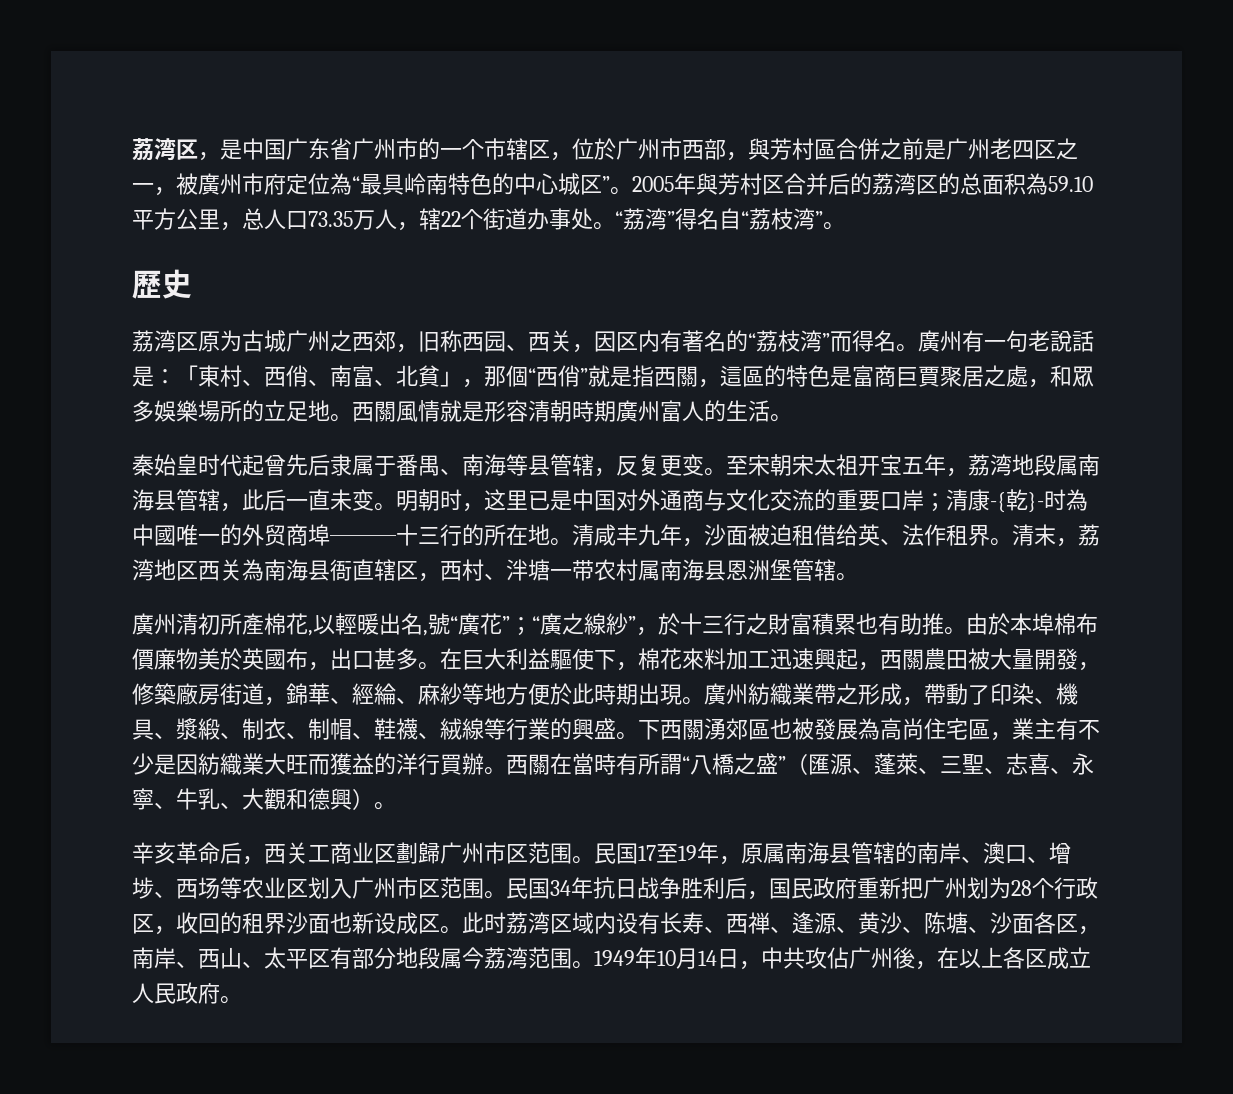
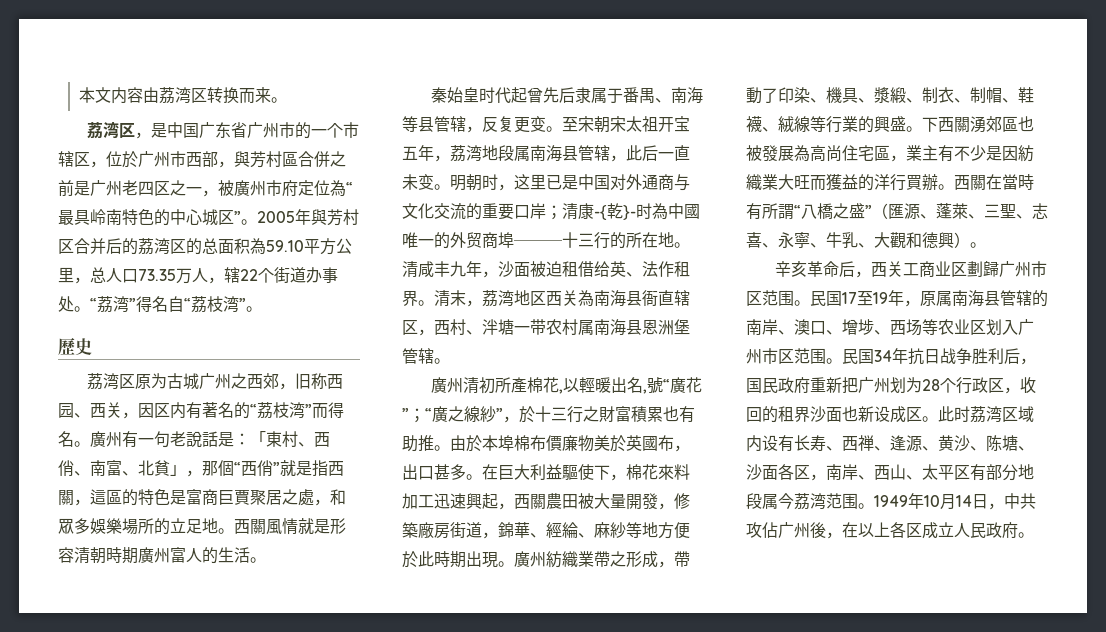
+ 本文内容由荔湾区转换而来。

